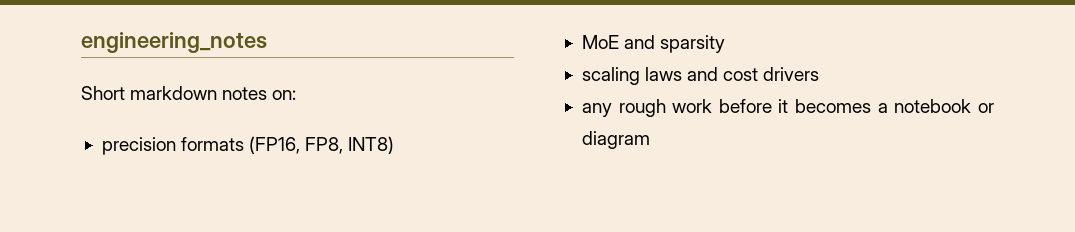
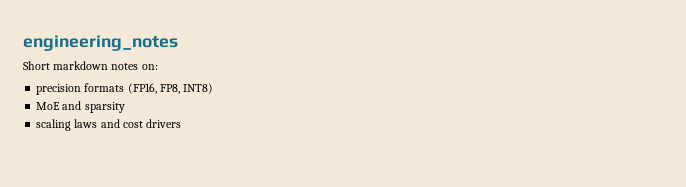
- any rough work before it becomes a notebook or diagram

